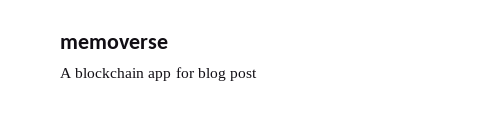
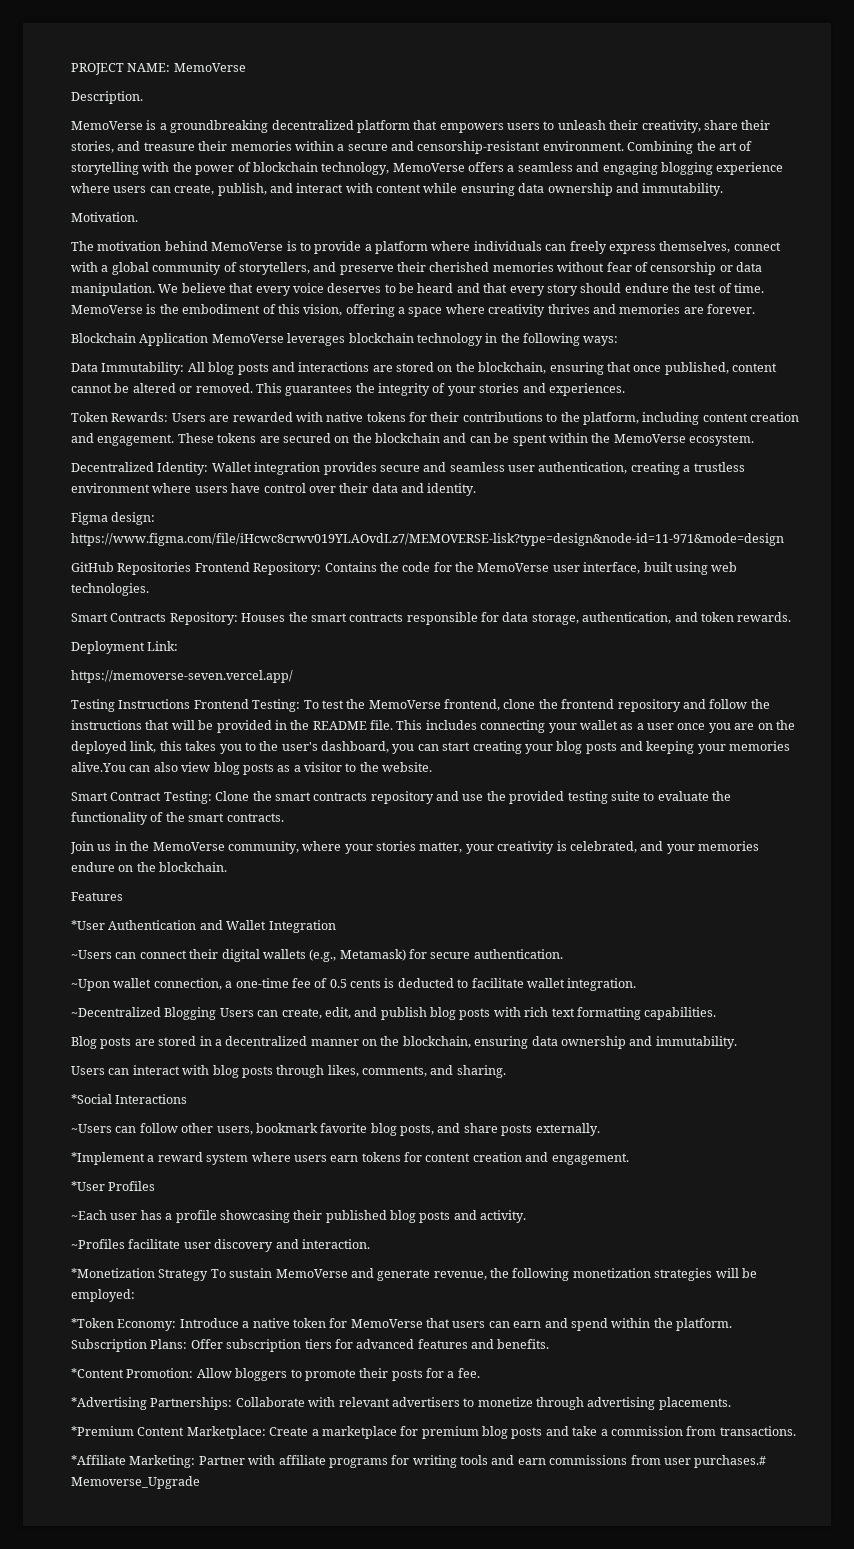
- memoverse
- A blockchain app for blog post
+ PROJECT NAME: MemoVerse
+ Description.
+ MemoVerse is a groundbreaking decentralized platform that empowers users to unleash their creativity, share their stories, and treasure their memories within a secure and censorship-resistant environment. Combining the art of storytelling with the power of blockchain technology, MemoVerse offers a seamless and engaging blogging experience where users can create, publish, and interact with content while ensuring data ownership and immutability.
+ Motivation.
+ The motivation behind MemoVerse is to provide a platform where individuals can freely express themselves, connect with a global community of storytellers, and preserve their cherished memories without fear of censorship or data manipulation. We believe that every voice deserves to be heard and that every story should endure the test of time. MemoVerse is the embodiment of this vision, offering a space where creativity thrives and memories are forever.
+ Blockchain Application MemoVerse leverages blockchain technology in the following ways:
+ Data Immutability: All blog posts and interactions are stored on the blockchain, ensuring that once published, content cannot be altered or removed. This guarantees the integrity of your stories and experiences.
+ Token Rewards: Users are rewarded with native tokens for their contributions to the platform, including content creation and engagement. These tokens are secured on the blockchain and can be spent within the MemoVerse ecosystem.
+ Decentralized Identity: Wallet integration provides secure and seamless user authentication, creating a trustless environment where users have control over their data and identity.
+ Figma design: https://www.figma.com/file/iHcwc8crwv019YLAOvdLz7/MEMOVERSE-lisk?type=design&node-id=11-971&mode=design
+ GitHub Repositories Frontend Repository: Contains the code for the MemoVerse user interface, built using web technologies.
+ Smart Contracts Repository: Houses the smart contracts responsible for data storage, authentication, and token rewards.
+ Deployment Link:
+ https://memoverse-seven.vercel.app/
+ Testing Instructions Frontend Testing: To test the MemoVerse frontend, clone the frontend repository and follow the instructions that will be provided in the README file. This includes connecting your wallet as a user once you are on the deployed link, this takes you to the user's dashboard, you can start creating your blog posts and keeping your memories alive.You can also view blog posts as a visitor to the website.
+ Smart Contract Testing: Clone the smart contracts repository and use the provided testing suite to evaluate the functionality of the smart contracts.
+ Join us in the MemoVerse community, where your stories matter, your creativity is celebrated, and your memories endure on the blockchain.
+ Features
+ *User Authentication and Wallet Integration
+ ~Users can connect their digital wallets (e.g., Metamask) for secure authentication.
+ ~Upon wallet connection, a one-time fee of 0.5 cents is deducted to facilitate wallet integration.
+ ~Decentralized Blogging Users can create, edit, and publish blog posts with rich text formatting capabilities.
+ Blog posts are stored in a decentralized manner on the blockchain, ensuring data ownership and immutability.
+ Users can interact with blog posts through likes, comments, and sharing.
+ *Social Interactions
+ ~Users can follow other users, bookmark favorite blog posts, and share posts externally.
+ *Implement a reward system where users earn tokens for content creation and engagement.
+ *User Profiles
+ ~Each user has a profile showcasing their published blog posts and activity.
+ ~Profiles facilitate user discovery and interaction.
+ *Monetization Strategy To sustain MemoVerse and generate revenue, the following monetization strategies will be employed:
+ *Token Economy: Introduce a native token for MemoVerse that users can earn and spend within the platform. Subscription Plans: Offer subscription tiers for advanced features and benefits.
+ *Content Promotion: Allow bloggers to promote their posts for a fee.
+ *Advertising Partnerships: Collaborate with relevant advertisers to monetize through advertising placements.
+ *Premium Content Marketplace: Create a marketplace for premium blog posts and take a commission from transactions.
+ *Affiliate Marketing: Partner with affiliate programs for writing tools and earn commissions from user purchases.# Memoverse_Upgrade

